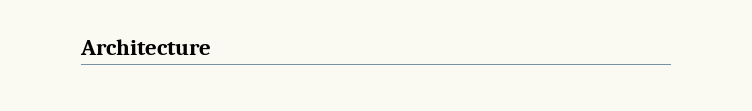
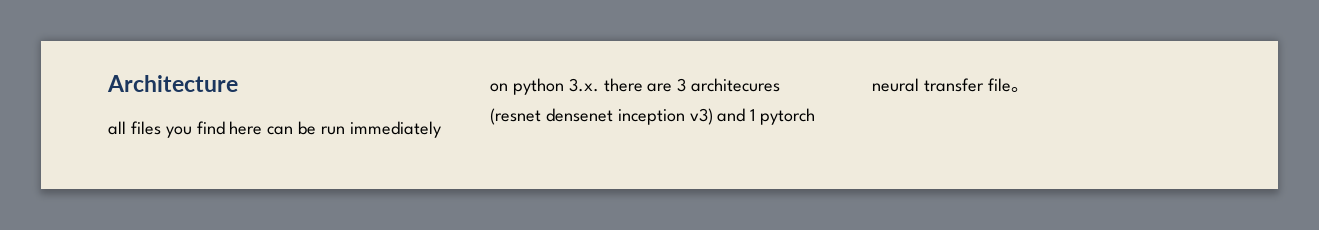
+ all files you find here can be run immediately on python 3.x. there are 3 architecures (resnet densenet inception v3) and 1 pytorch neural transfer file。

